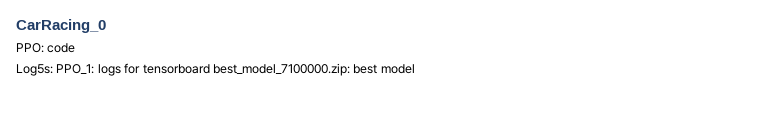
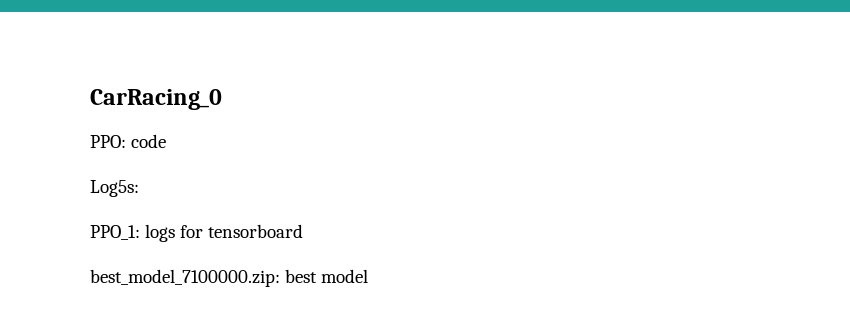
- Log5s: PPO_1: logs for tensorboard best_model_7100000.zip: best model
+ Log5s:
+ PPO_1: logs for tensorboard
+ best_model_7100000.zip: best model

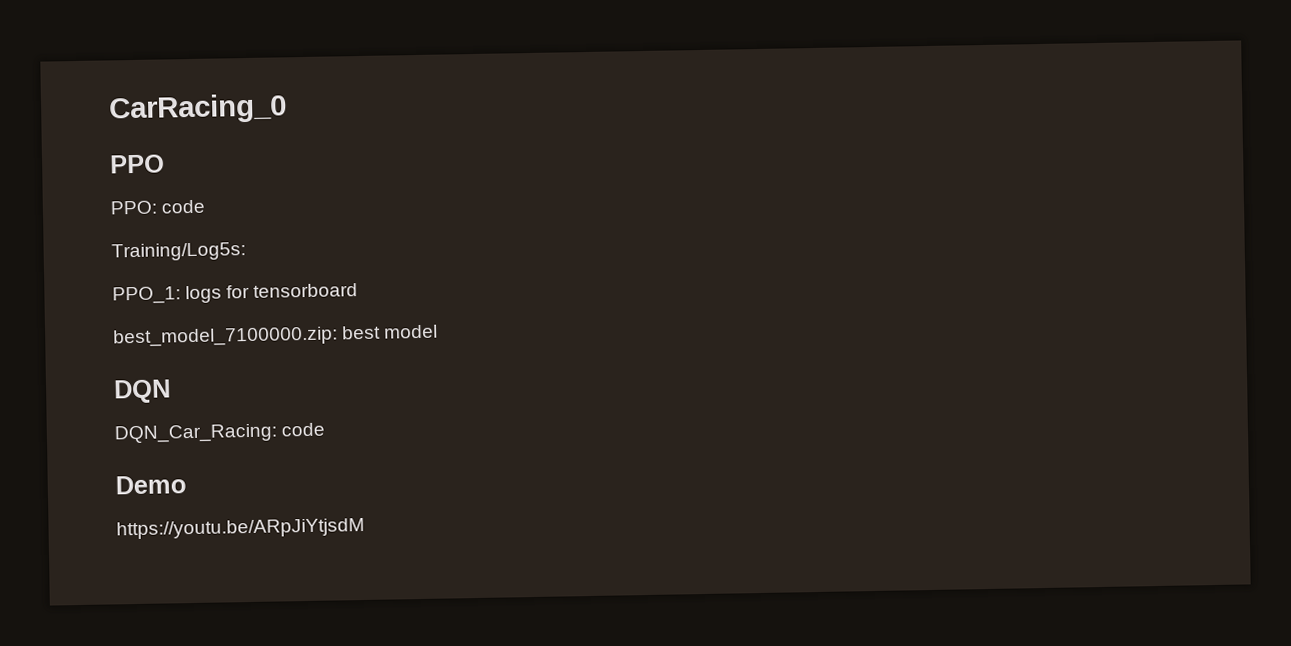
+ PPO
- Log5s:
+ Training/Log5s:
+ DQN
+ DQN_Car_Racing: code
+ Demo
+ https://youtu.be/ARpJiYtjsdM

